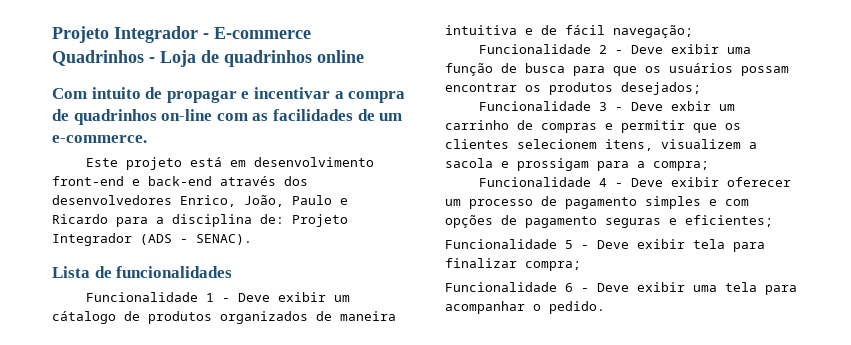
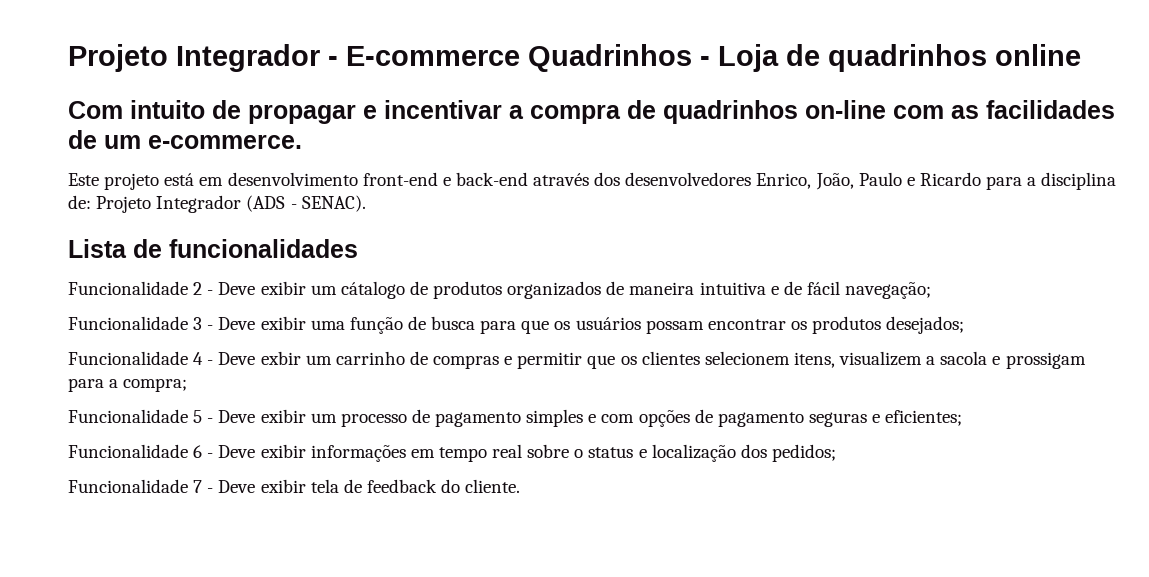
- Funcionalidade 1 - Deve exibir um cátalogo de produtos organizados de maneira intuitiva e de fácil navegação;
+ Funcionalidade 2 - Deve exibir um cátalogo de produtos organizados de maneira intuitiva e de fácil navegação;
- Funcionalidade 2 - Deve exibir uma função de busca para que os usuários possam encontrar os produtos desejados;
+ Funcionalidade 3 - Deve exibir uma função de busca para que os usuários possam encontrar os produtos desejados;
- Funcionalidade 3 - Deve exbir um carrinho de compras e permitir que os clientes selecionem itens, visualizem a sacola e prossigam para a compra;
+ Funcionalidade 4 - Deve exbir um carrinho de compras e permitir que os clientes selecionem itens, visualizem a sacola e prossigam para a compra;
- Funcionalidade 4 - Deve exibir oferecer um processo de pagamento simples e com opções de pagamento seguras e eficientes;
+ Funcionalidade 5 - Deve exibir um processo de pagamento simples e com opções de pagamento seguras e eficientes;
- Funcionalidade 5 - Deve exibir tela para finalizar compra;
- Funcionalidade 6 - Deve exibir uma tela para acompanhar o pedido.
+ Funcionalidade 6 - Deve exibir informações em tempo real sobre o status e localização dos pedidos;
+ Funcionalidade 7 - Deve exibir tela de feedback do cliente.

